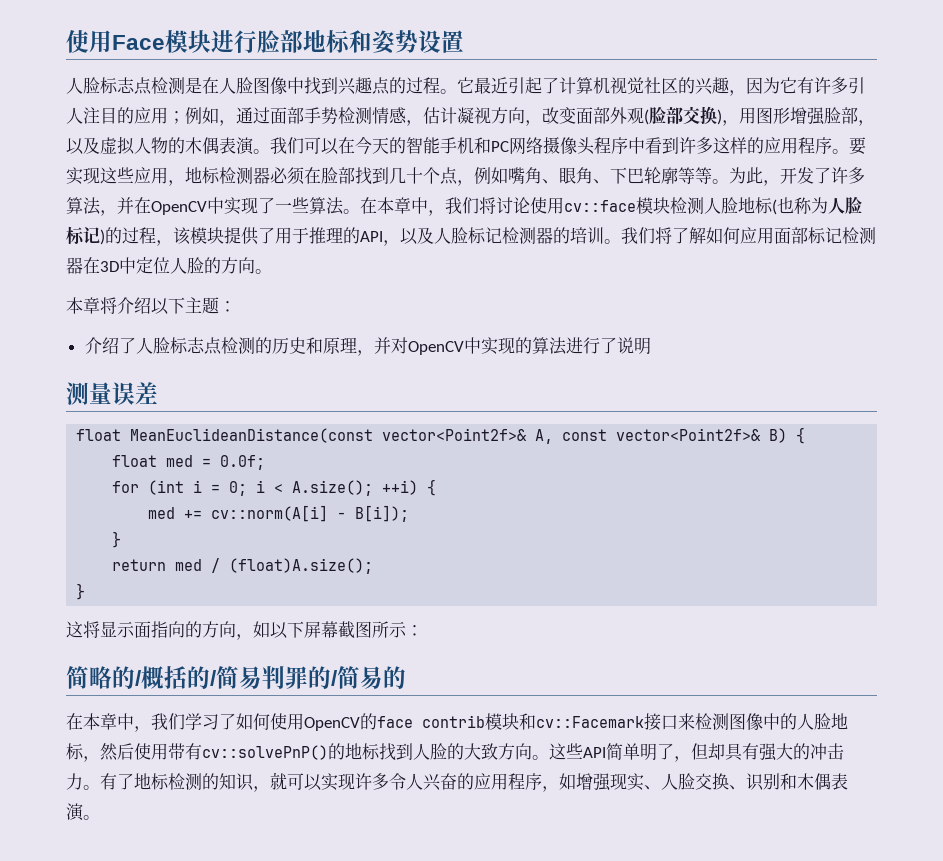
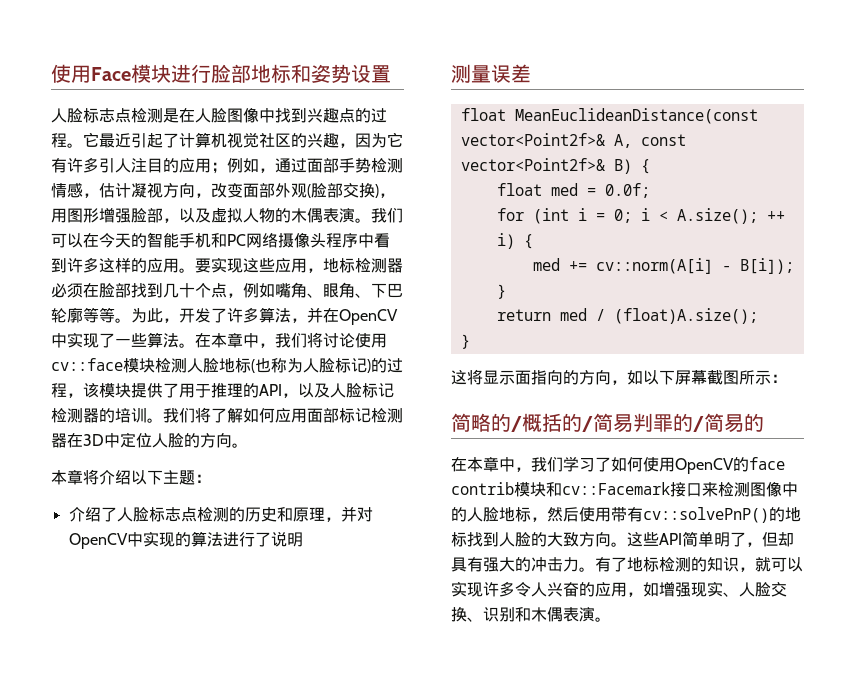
- 我们可以在今天的智能手机和PC网络摄像头程序中看到许多这样的应用程序。
+ 我们可以在今天的智能手机和PC网络摄像头程序中看到许多这样的应用。
- for (int i = 0; i < A.size(); ++i) {
+ for (int i = 0; i < A.size(); ++ i) {
- 有了地标检测的知识，就可以实现许多令人兴奋的应用程序，如增强现实、人脸交换、识别和木偶表演。
+ 有了地标检测的知识，就可以实现许多令人兴奋的应用，如增强现实、人脸交换、识别和木偶表演。

